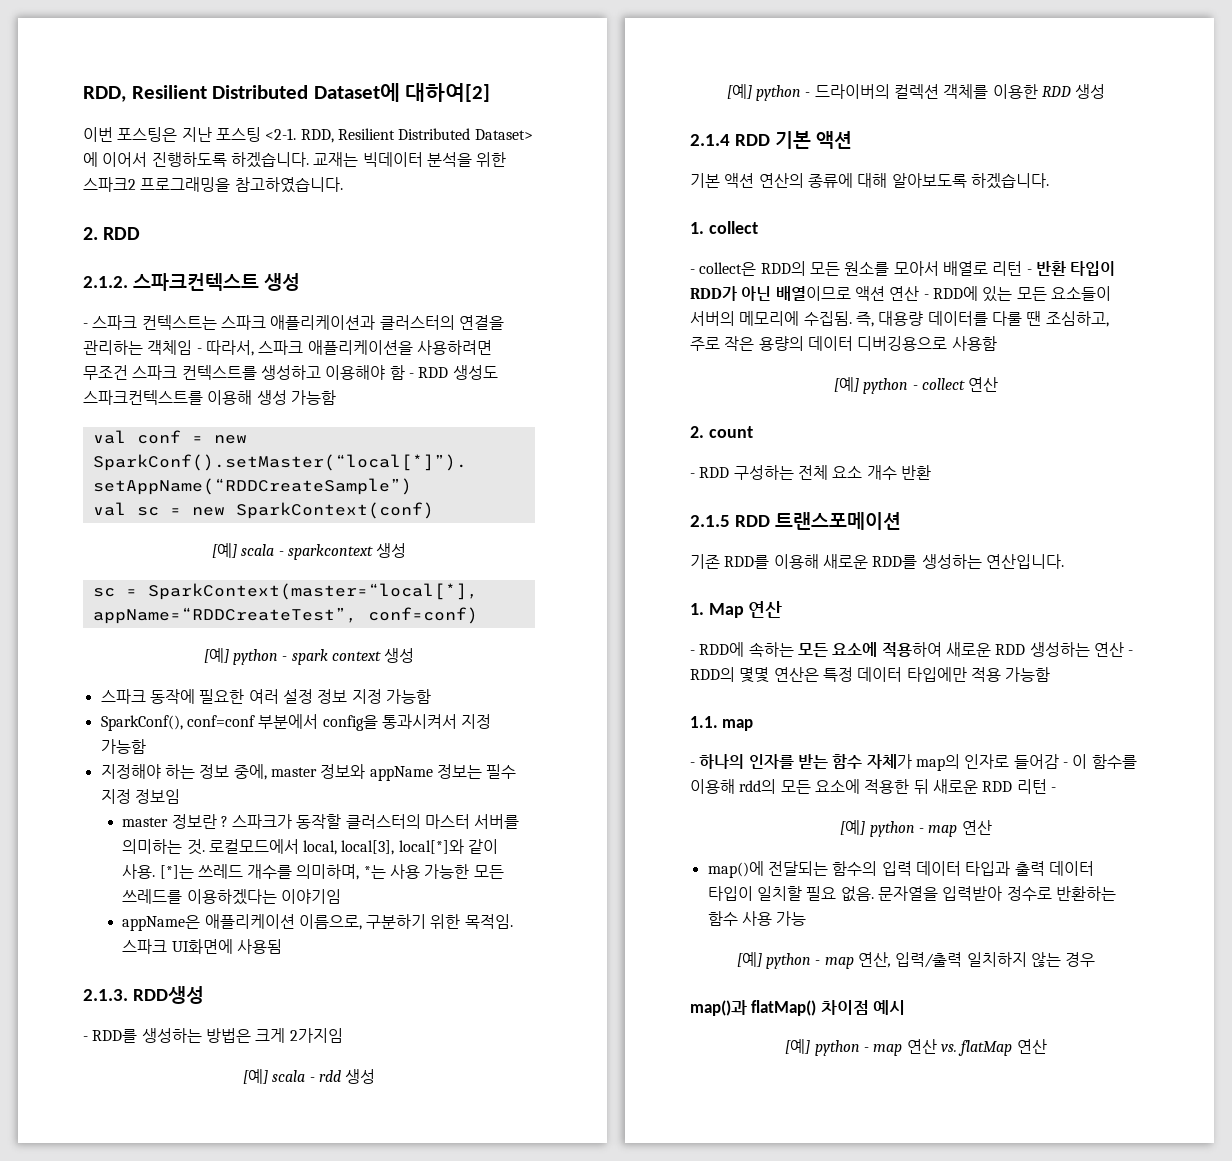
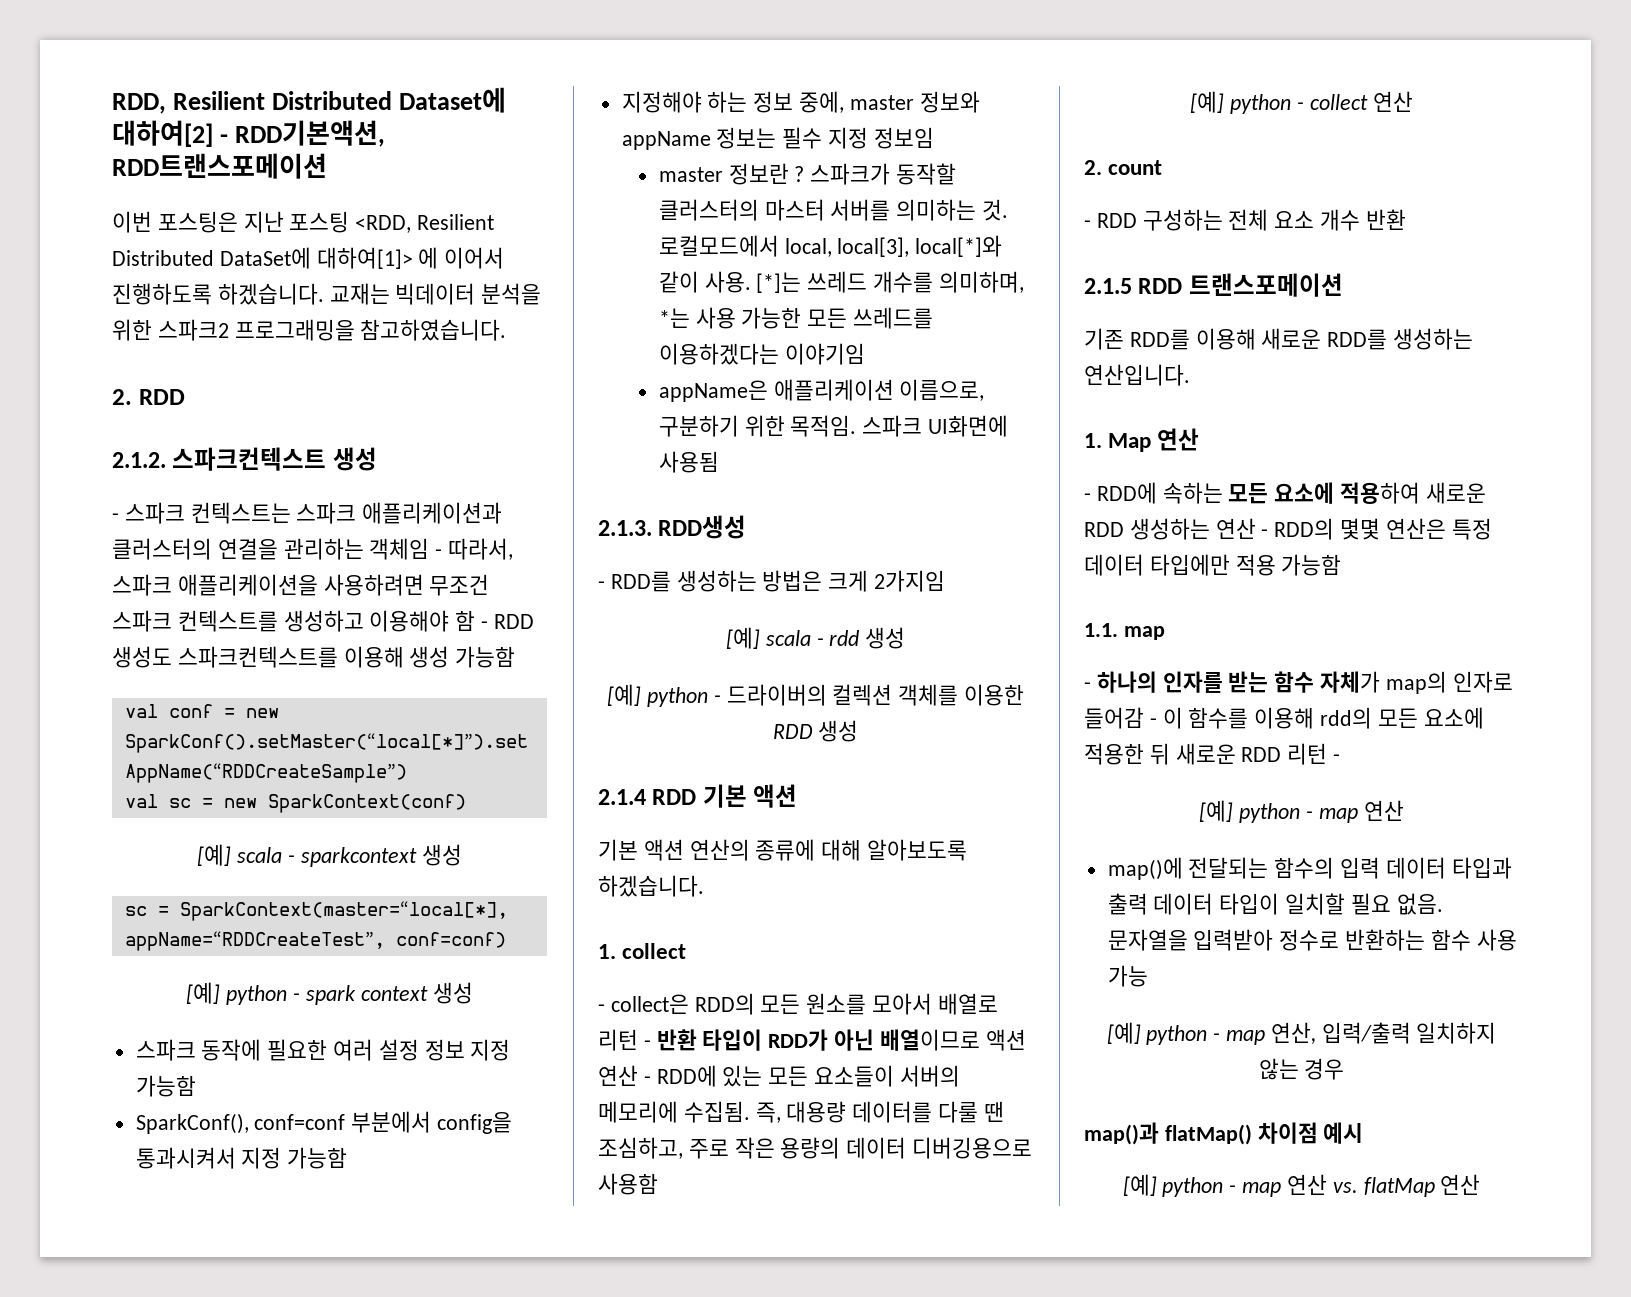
- RDD, Resilient Distributed Dataset에 대하여[2]
+ RDD, Resilient Distributed Dataset에 대하여[2] - RDD기본액션, RDD트랜스포메이션
- 이번 포스팅은 지난 포스팅 <2-1. RDD, Resilient Distributed Dataset> 에 이어서 진행하도록 하겠습니다.
+ 이번 포스팅은 지난 포스팅 <RDD, Resilient Distributed DataSet에 대하여[1]> 에 이어서 진행하도록 하겠습니다.

